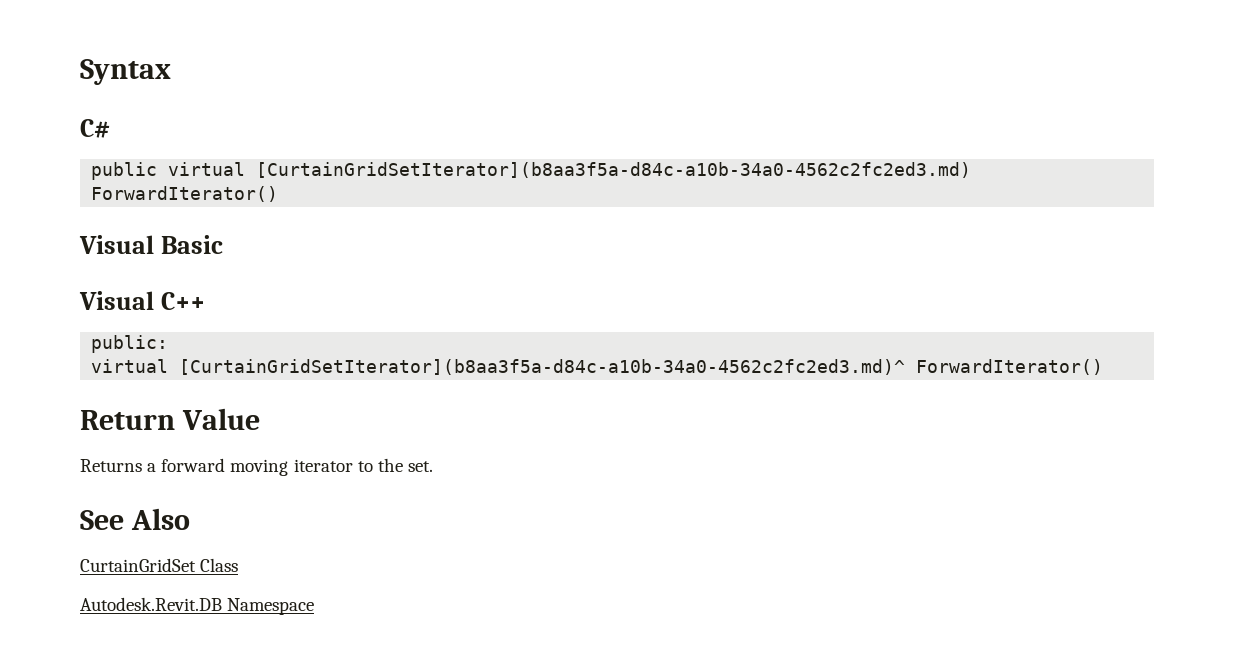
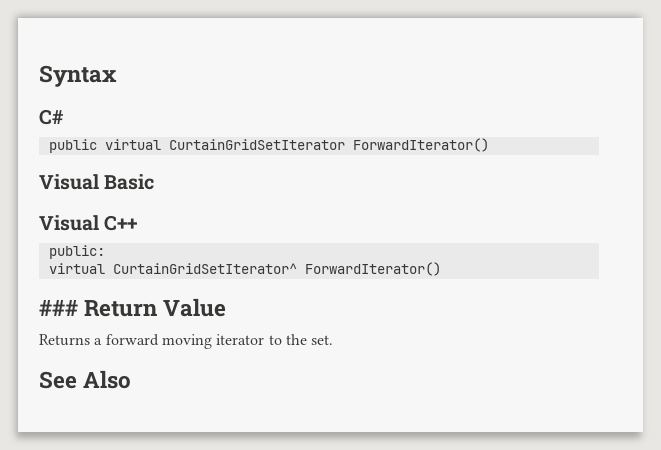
- public virtual [CurtainGridSetIterator](b8aa3f5a-d84c-a10b-34a0-4562c2fc2ed3.md) ForwardIterator()
+ public virtual CurtainGridSetIterator ForwardIterator()
- virtual [CurtainGridSetIterator](b8aa3f5a-d84c-a10b-34a0-4562c2fc2ed3.md)^ ForwardIterator()
- Return Value
+ virtual CurtainGridSetIterator^ ForwardIterator()
+ ### Return Value
- CurtainGridSet Class
- Autodesk.Revit.DB Namespace

